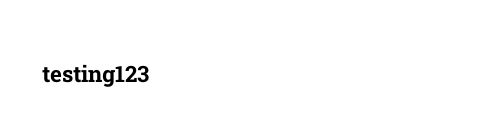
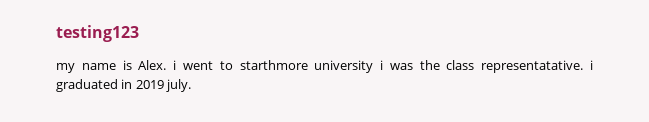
+ my name is Alex. i went to starthmore university i was the class representatative. i graduated in 2019 july.

